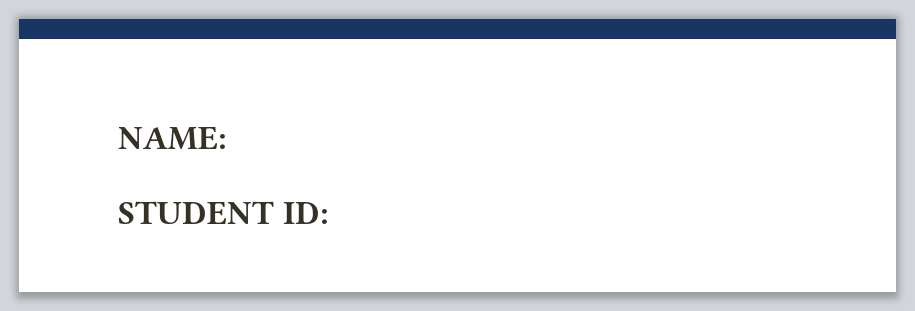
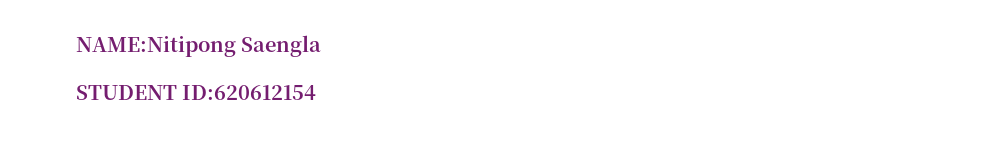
- NAME:
+ NAME:Nitipong Saengla
- STUDENT ID:
+ STUDENT ID:620612154

